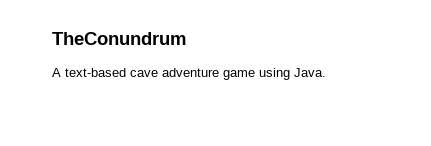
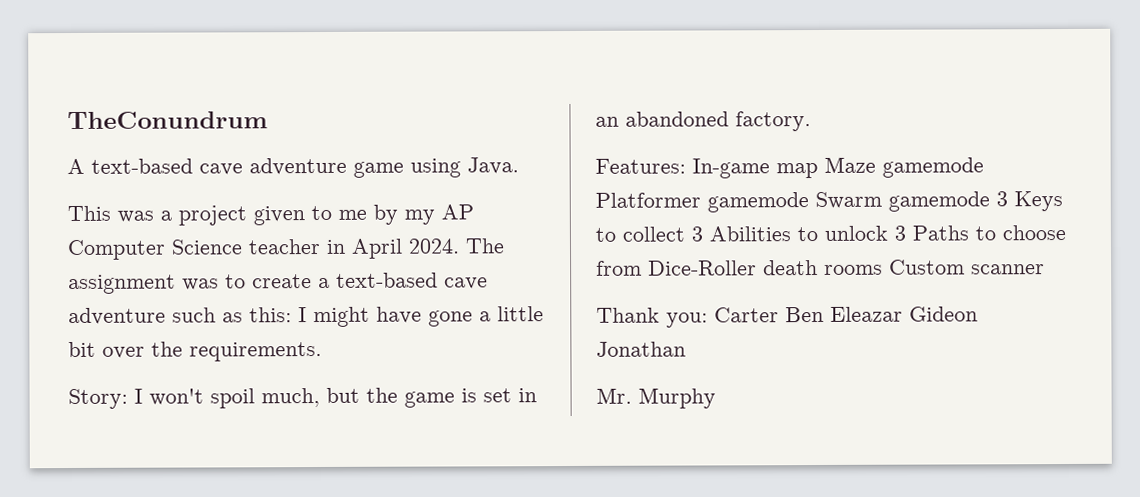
+ This was a project given to me by my AP Computer Science teacher in April 2024. The assignment was to create a text-based cave adventure such as this: I might have gone a little bit over the requirements.
+ Story: I won't spoil much, but the game is set in an abandoned factory.
+ Features: In-game map Maze gamemode Platformer gamemode Swarm gamemode 3 Keys to collect 3 Abilities to unlock 3 Paths to choose from Dice-Roller death rooms Custom scanner
+ Thank you: Carter Ben Eleazar Gideon Jonathan
+ Mr. Murphy

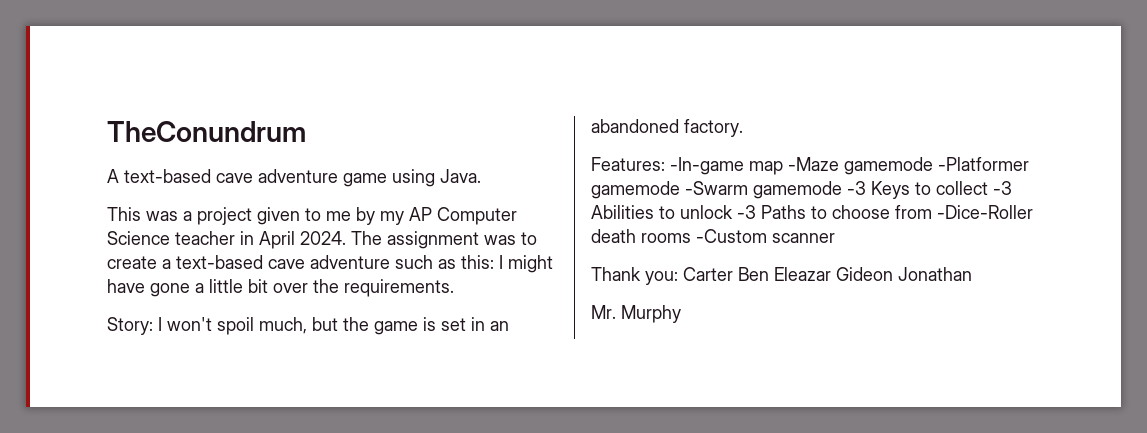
- Features: In-game map Maze gamemode Platformer gamemode Swarm gamemode 3 Keys to collect 3 Abilities to unlock 3 Paths to choose from Dice-Roller death rooms Custom scanner
+ Features: -In-game map -Maze gamemode -Platformer gamemode -Swarm gamemode -3 Keys to collect -3 Abilities to unlock -3 Paths to choose from -Dice-Roller death rooms -Custom scanner

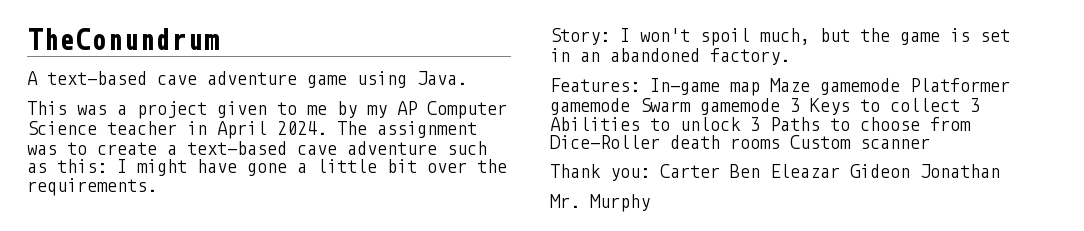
- Features: -In-game map -Maze gamemode -Platformer gamemode -Swarm gamemode -3 Keys to collect -3 Abilities to unlock -3 Paths to choose from -Dice-Roller death rooms -Custom scanner
+ Features: In-game map Maze gamemode Platformer gamemode Swarm gamemode 3 Keys to collect 3 Abilities to unlock 3 Paths to choose from Dice-Roller death rooms Custom scanner

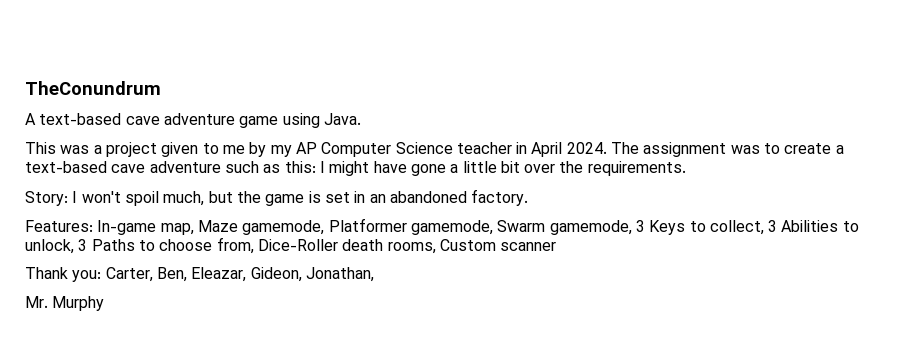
- Features: In-game map Maze gamemode Platformer gamemode Swarm gamemode 3 Keys to collect 3 Abilities to unlock 3 Paths to choose from Dice-Roller death rooms Custom scanner
+ Features: In-game map, Maze gamemode, Platformer gamemode, Swarm gamemode, 3 Keys to collect, 3 Abilities to unlock, 3 Paths to choose from, Dice-Roller death rooms, Custom scanner
- Thank you: Carter Ben Eleazar Gideon Jonathan
+ Thank you: Carter, Ben, Eleazar, Gideon, Jonathan,

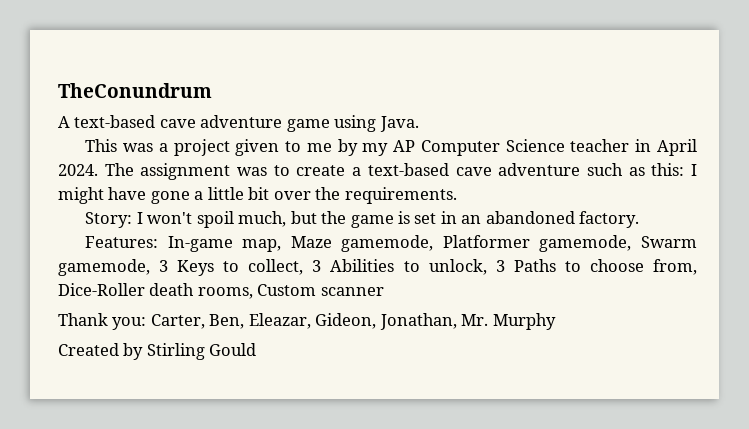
- Thank you: Carter, Ben, Eleazar, Gideon, Jonathan,
- Mr. Murphy
+ Thank you: Carter, Ben, Eleazar, Gideon, Jonathan, Mr. Murphy
+ Created by Stirling Gould

